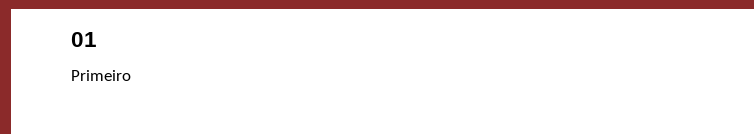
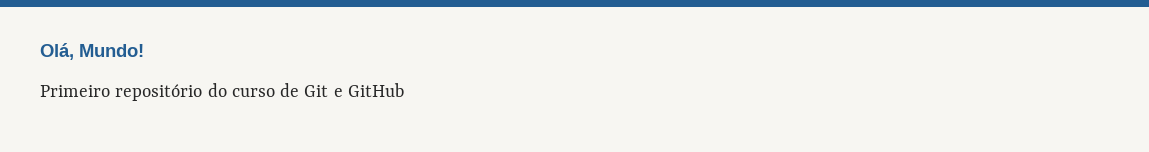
- 01
+ Olá, Mundo!
- Primeiro
+ Primeiro repositório do curso de Git e GitHub

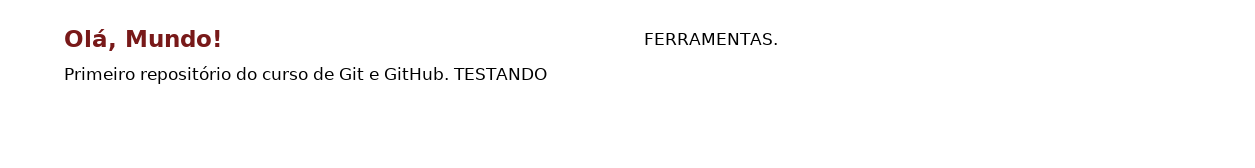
- Primeiro repositório do curso de Git e GitHub
+ Primeiro repositório do curso de Git e GitHub. TESTANDO FERRAMENTAS.

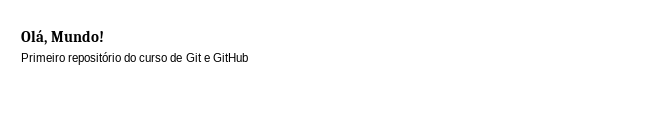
- Primeiro repositório do curso de Git e GitHub. TESTANDO FERRAMENTAS.
+ Primeiro repositório do curso de Git e GitHub

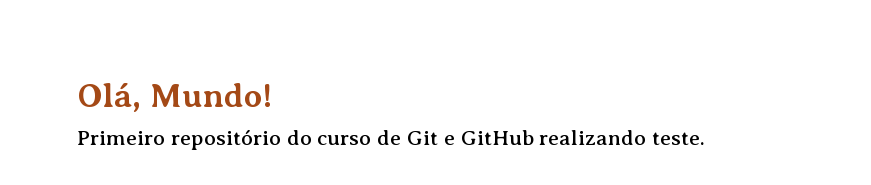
- Primeiro repositório do curso de Git e GitHub
+ Primeiro repositório do curso de Git e GitHub realizando teste.

